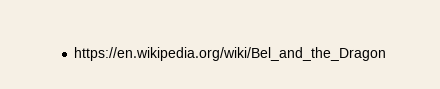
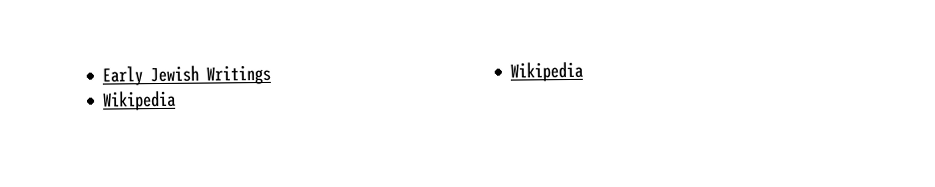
- https://en.wikipedia.org/wiki/Bel_and_the_Dragon
+ Early Jewish Writings
+ Wikipedia
+ Wikipedia

